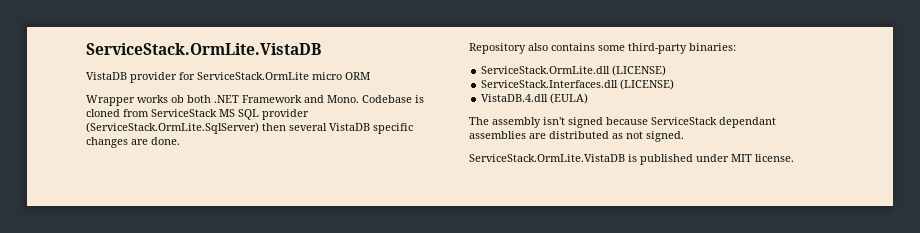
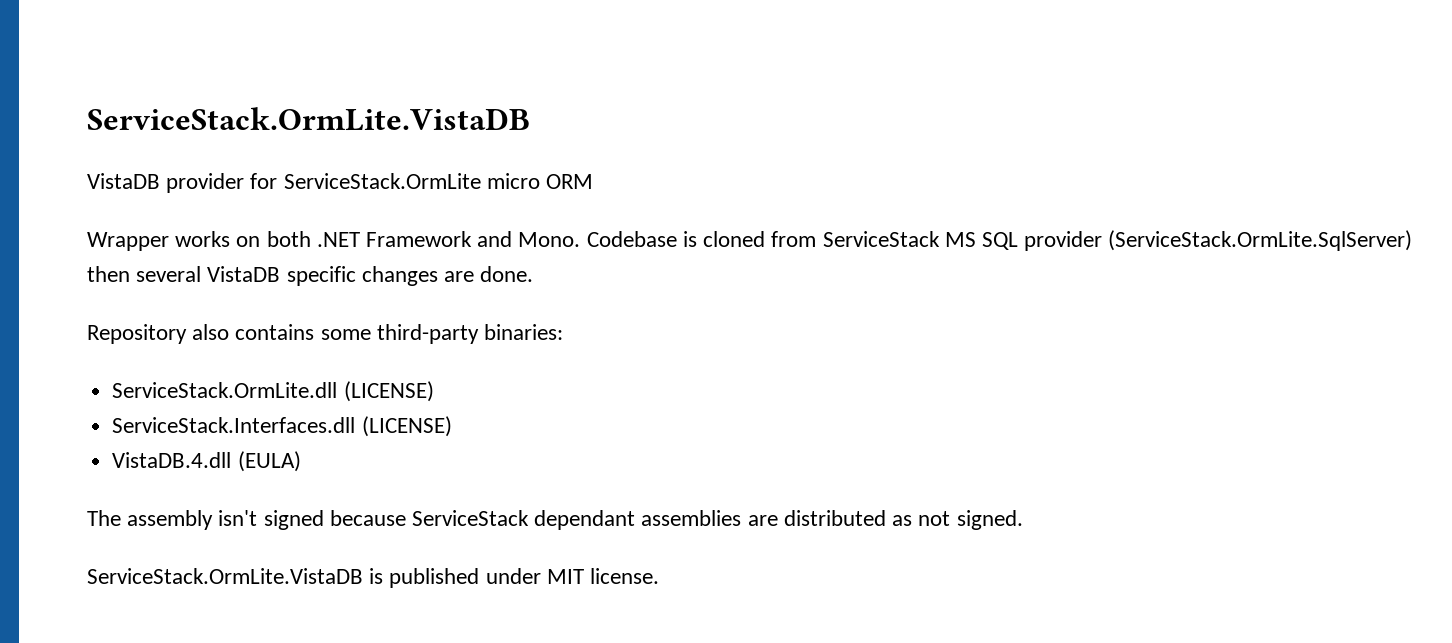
- Wrapper works ob both .NET Framework and Mono.
+ Wrapper works on both .NET Framework and Mono.

